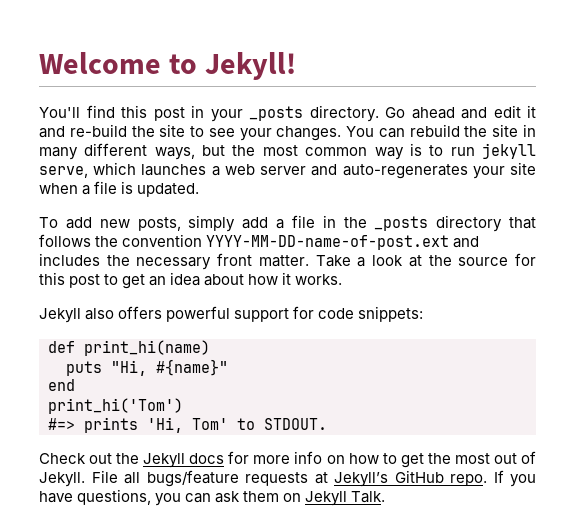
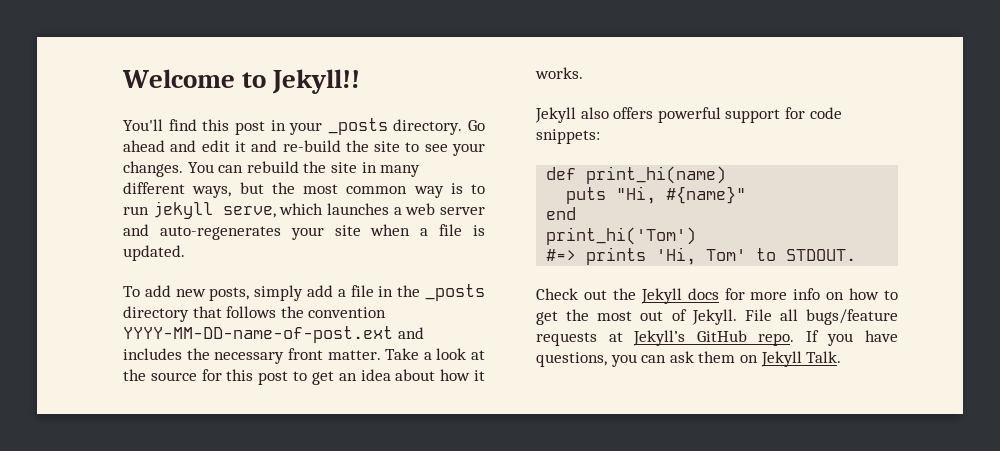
- Welcome to Jekyll!
+ Welcome to Jekyll!!

